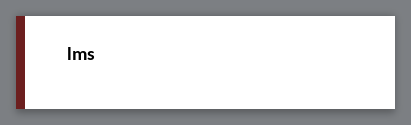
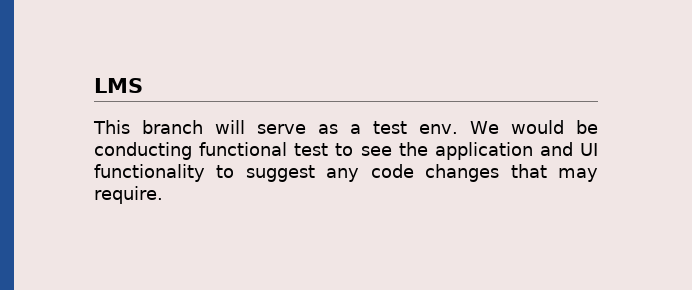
- lms
+ LMS
+ This branch will serve as a test env. We would be conducting functional test to see the application and UI functionality to suggest any code changes that may require.

